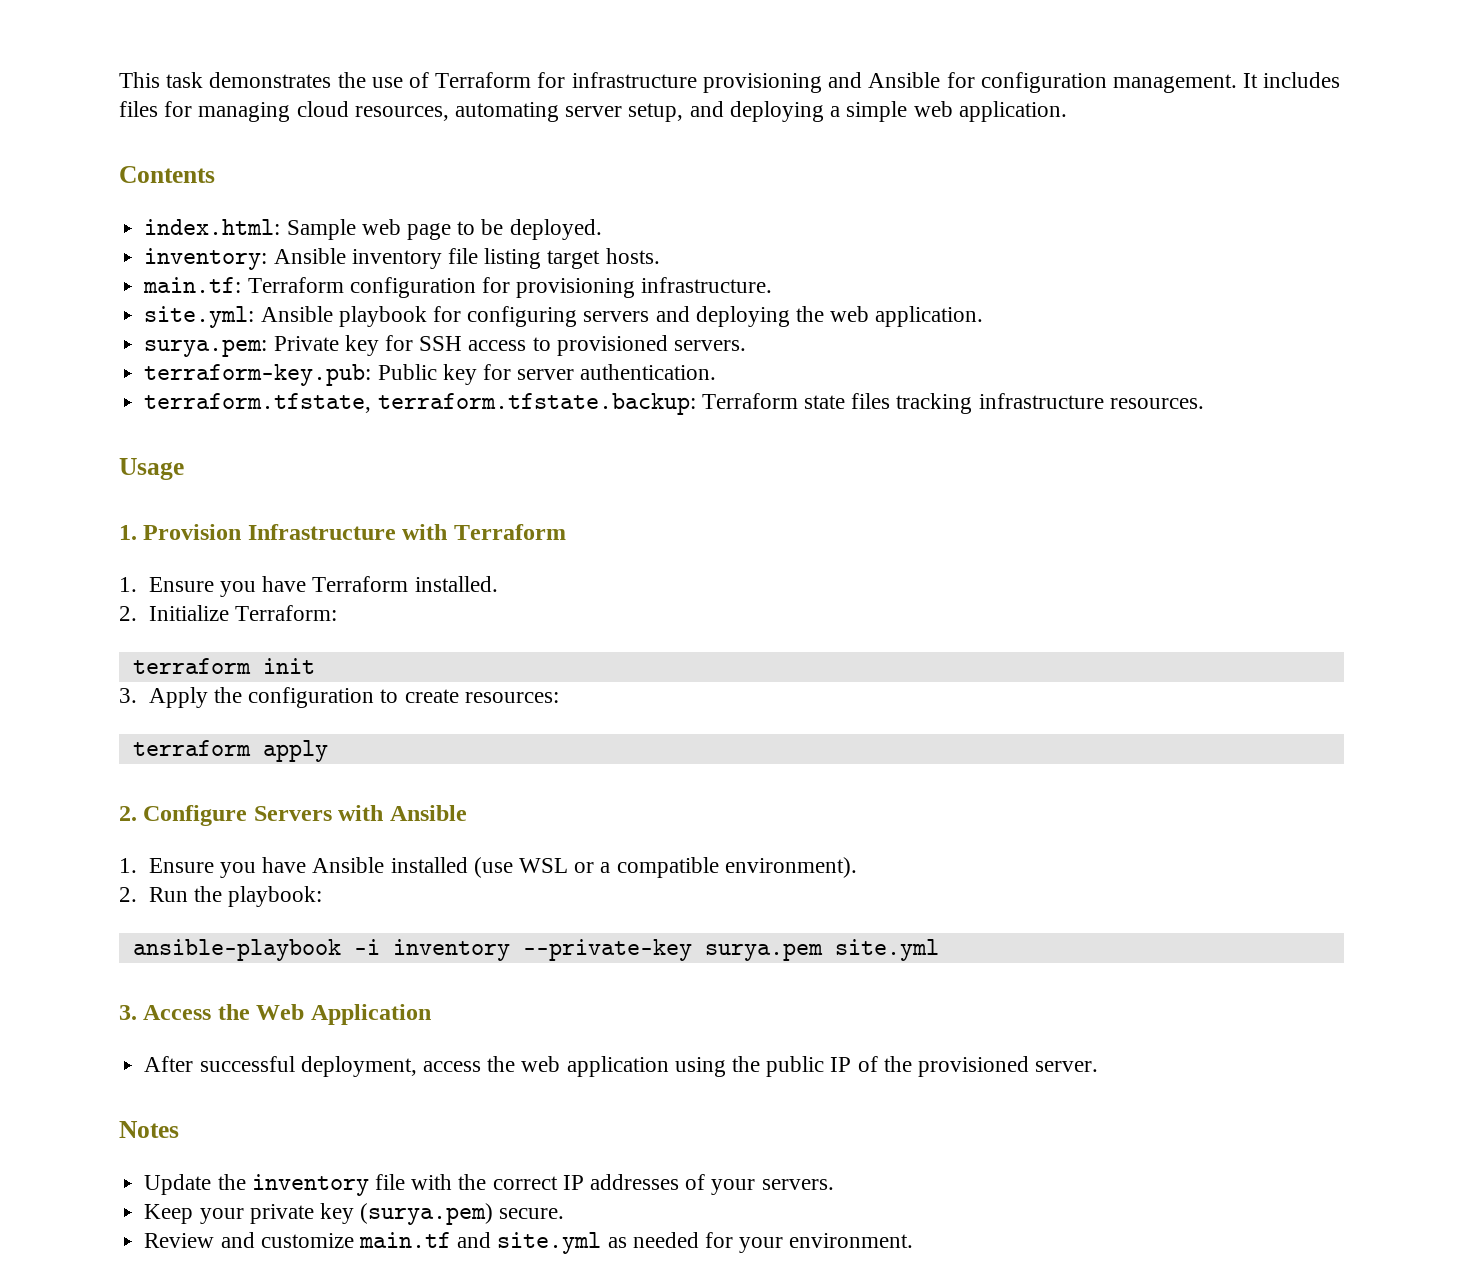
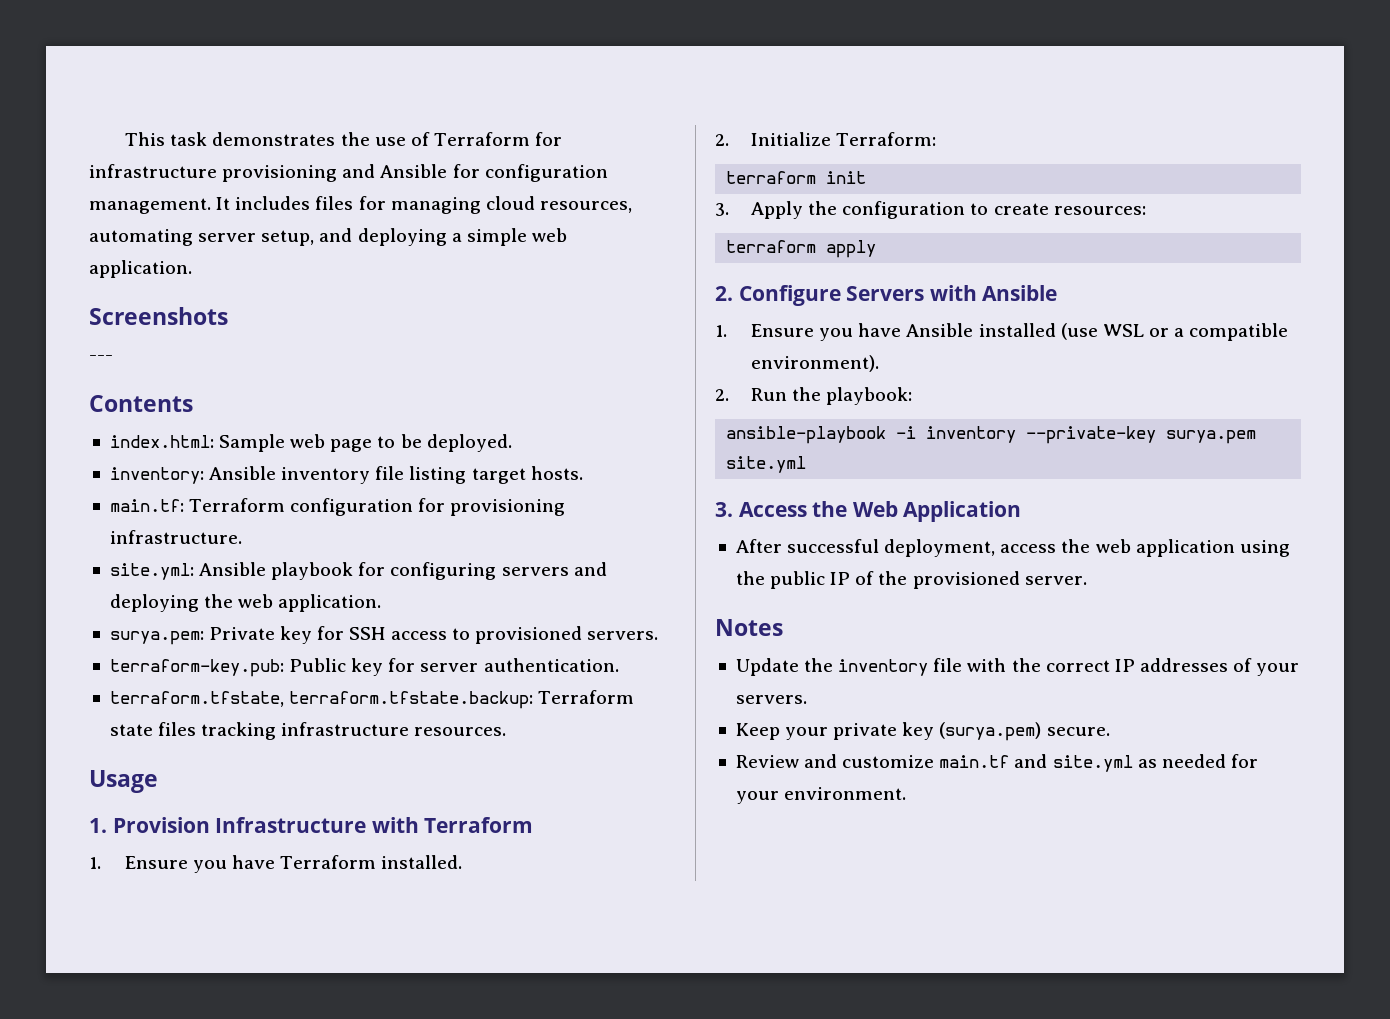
+ Screenshots
+ ---

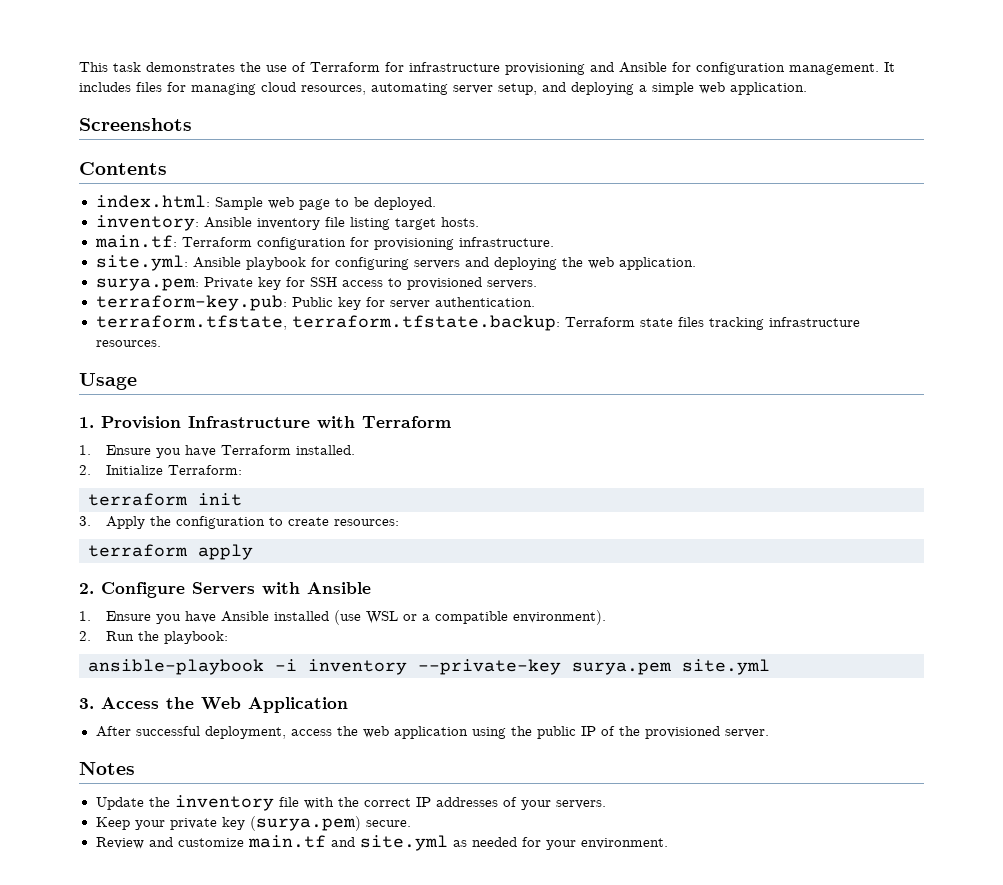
- ---

